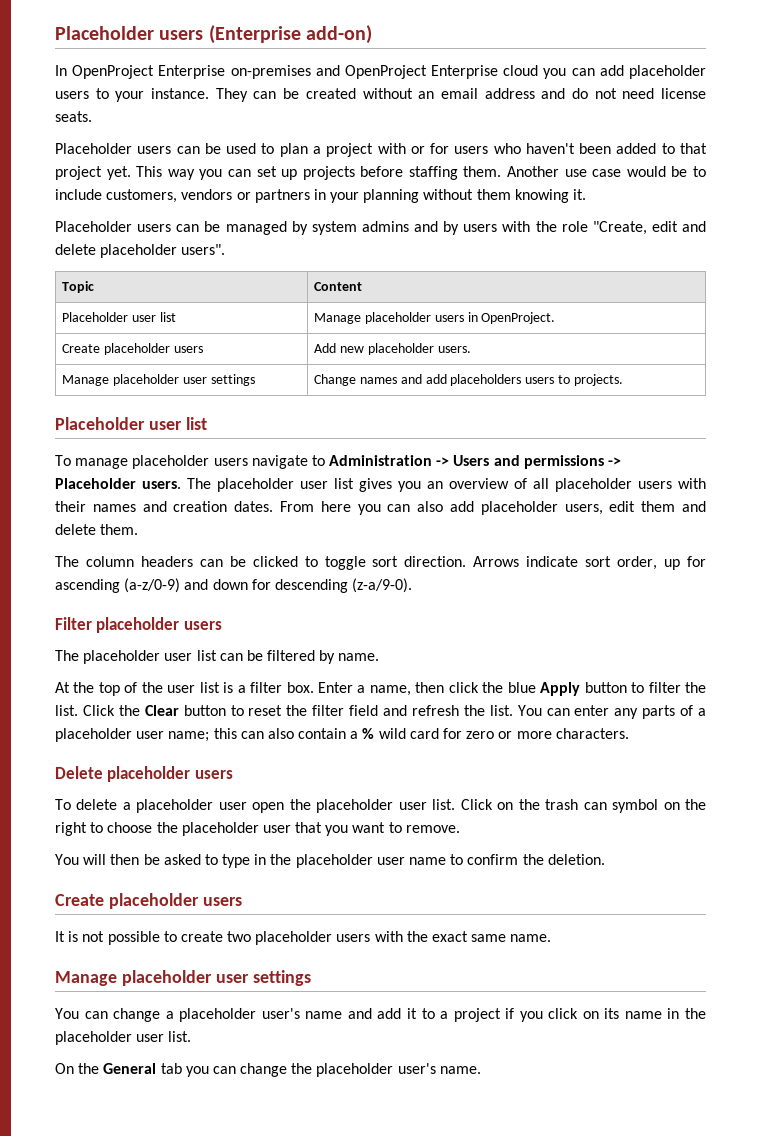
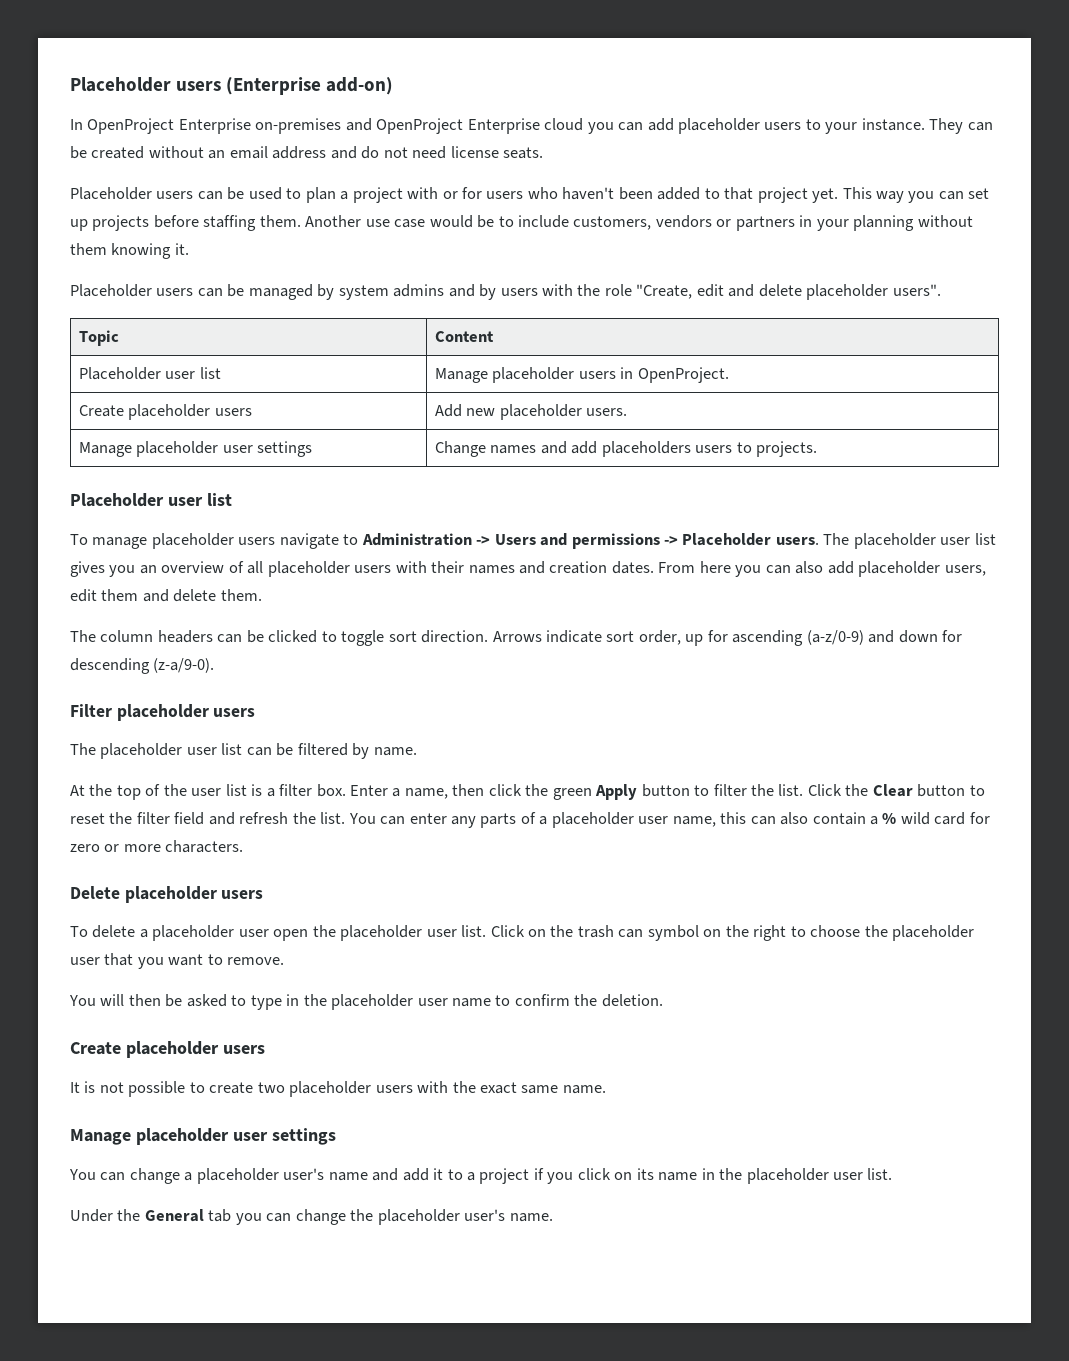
- Enter a name, then click the blue Apply button to filter the list.
+ Enter a name, then click the green Apply button to filter the list.
- You can enter any parts of a placeholder user name; this can also contain a % wild card for zero or more characters.
+ You can enter any parts of a placeholder user name, this can also contain a % wild card for zero or more characters.
- On the General tab you can change the placeholder user's name.
+ Under the General tab you can change the placeholder user's name.

